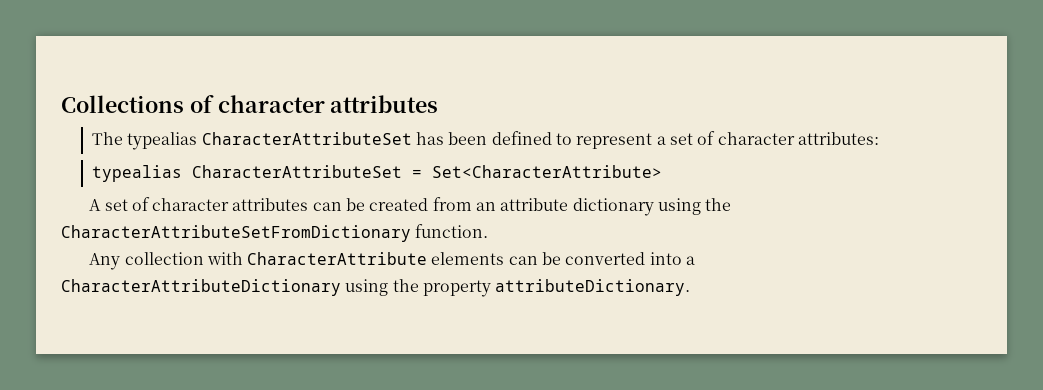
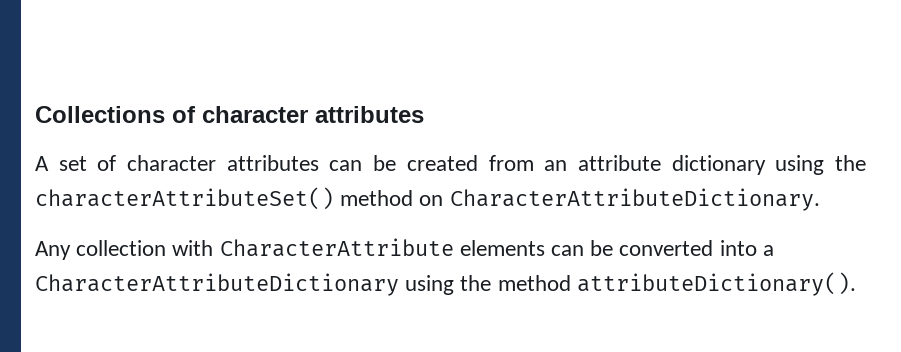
- The typealias CharacterAttributeSet has been defined to represent a set of character attributes:
- typealias CharacterAttributeSet = Set<CharacterAttribute>
- A set of character attributes can be created from an attribute dictionary using the CharacterAttributeSetFromDictionary function.
+ A set of character attributes can be created from an attribute dictionary using the characterAttributeSet() method on CharacterAttributeDictionary.
- Any collection with CharacterAttribute elements can be converted into a CharacterAttributeDictionary using the property attributeDictionary.
+ Any collection with CharacterAttribute elements can be converted into a CharacterAttributeDictionary using the method attributeDictionary().

